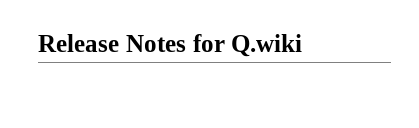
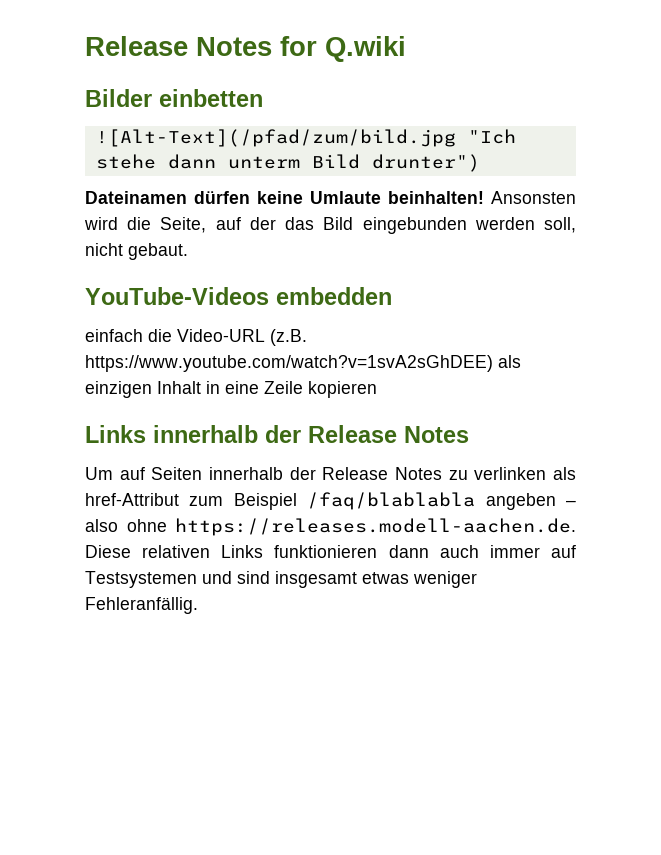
+ Bilder einbetten
+ ![Alt-Text](/pfad/zum/bild.jpg "Ich stehe dann unterm Bild drunter")
+ Dateinamen dürfen keine Umlaute beinhalten! Ansonsten wird die Seite, auf der das Bild eingebunden werden soll, nicht gebaut.
+ YouTube-Videos embedden
+ einfach die Video-URL (z.B. https://www.youtube.com/watch?v=1svA2sGhDEE) als einzigen Inhalt in eine Zeile kopieren
+ Links innerhalb der Release Notes
+ Um auf Seiten innerhalb der Release Notes zu verlinken als href-Attribut zum Beispiel /faq/blablabla angeben – also ohne https://releases.modell-aachen.de. Diese relativen Links funktionieren dann auch immer auf Testsystemen und sind insgesamt etwas weniger Fehleranfällig.

